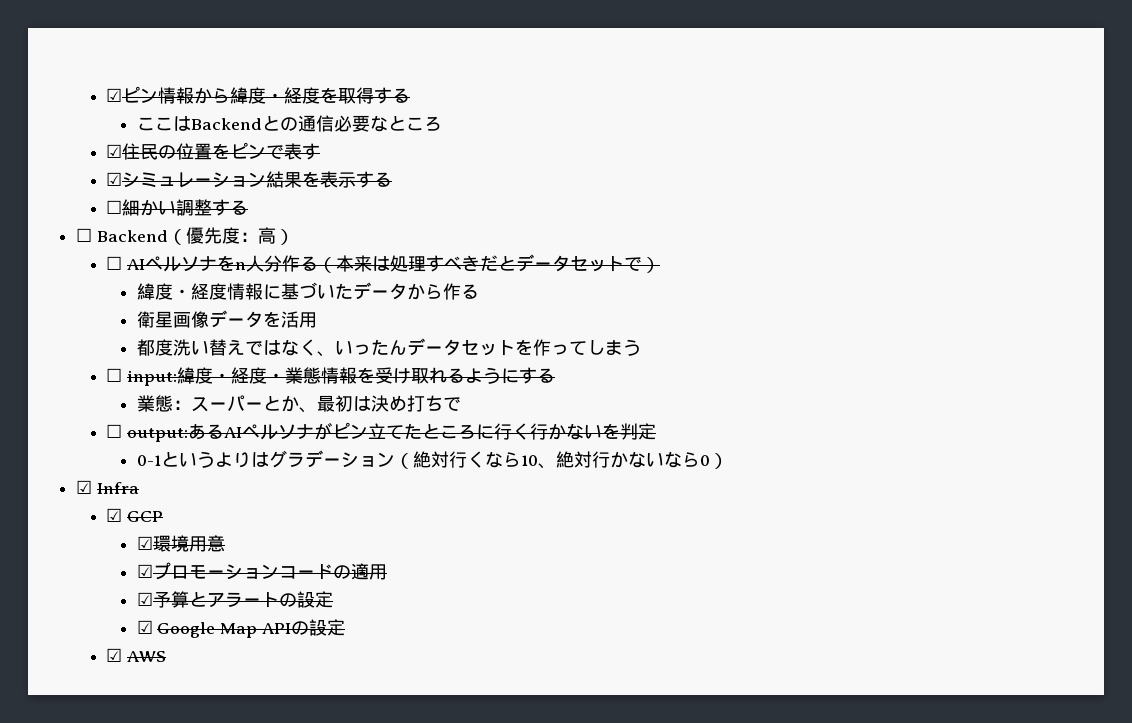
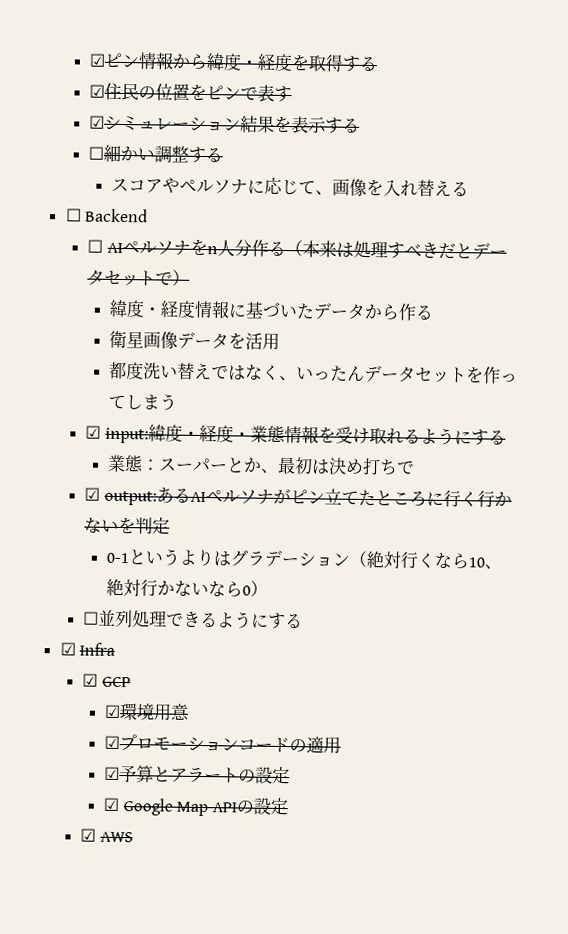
- ここはBackendとの通信必要なところ
+ スコアやペルソナに応じて、画像を入れ替える
- ☐ Backend（優先度：高）
+ ☐ Backend
- ☐ input:緯度・経度・業態情報を受け取れるようにする
+ ☑ input:緯度・経度・業態情報を受け取れるようにする
- ☐ output:あるAIペルソナがピン立てたところに行く行かないを判定
+ ☑ output:あるAIペルソナがピン立てたところに行く行かないを判定
+ ☐並列処理できるようにする

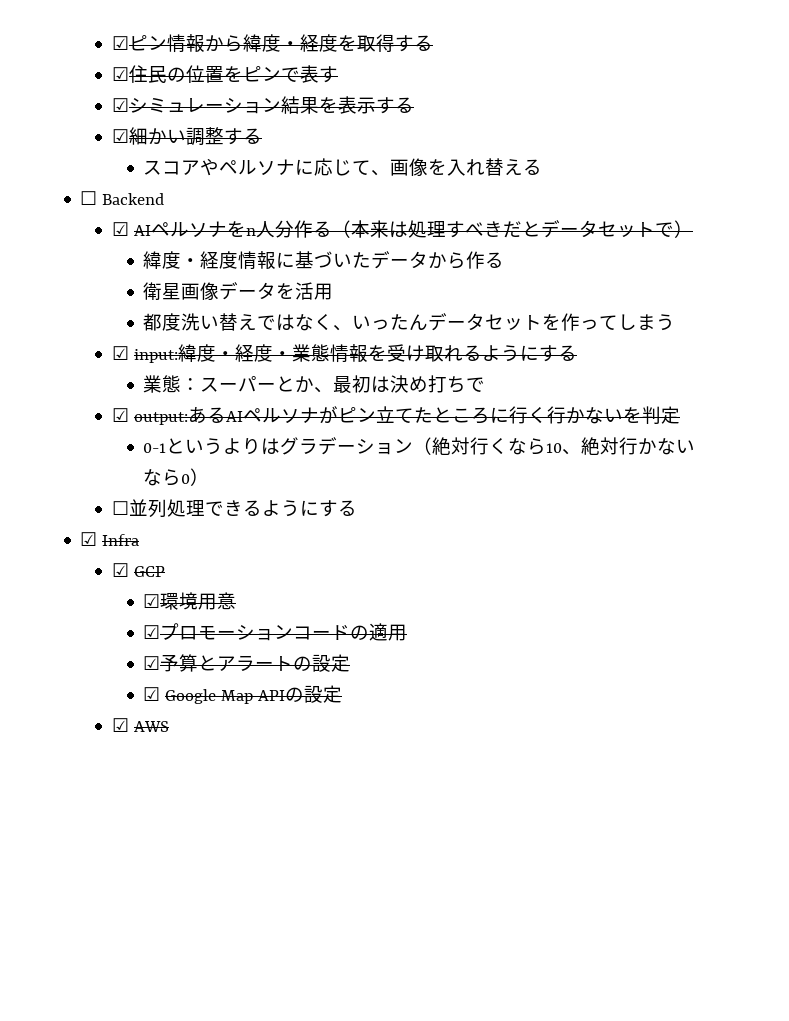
- ☐細かい調整する
+ ☑細かい調整する
- ☐ AIペルソナをn人分作る（本来は処理すべきだとデータセットで）
+ ☑ AIペルソナをn人分作る（本来は処理すべきだとデータセットで）

